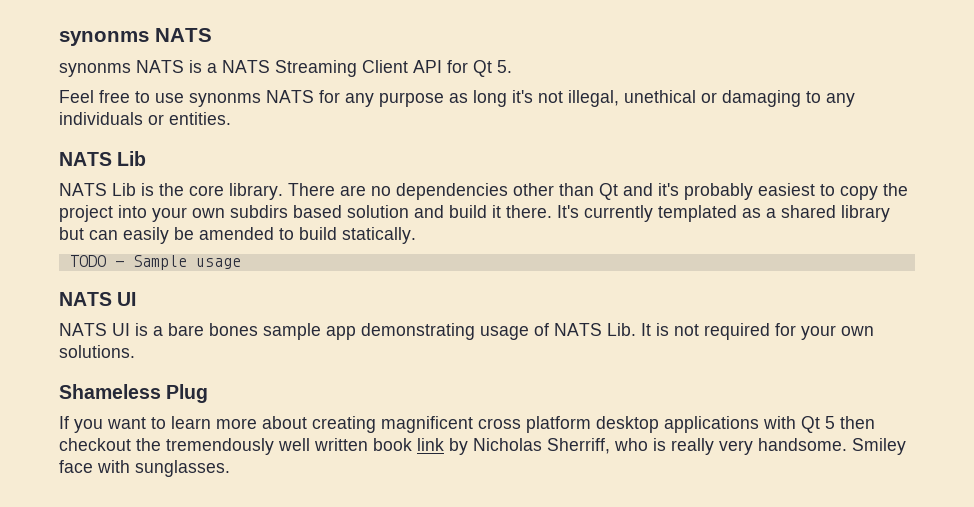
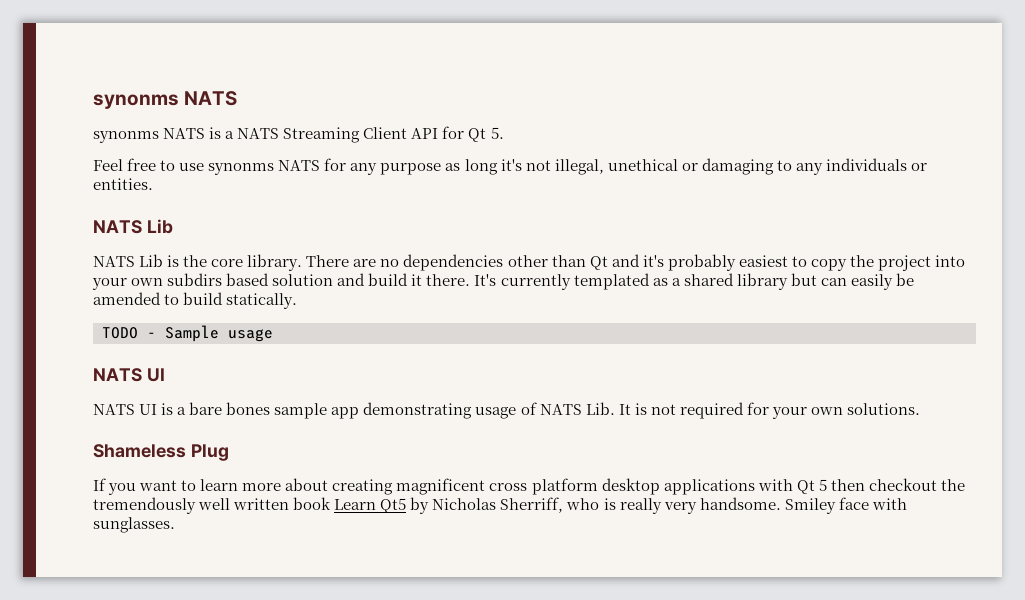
- If you want to learn more about creating magnificent cross platform desktop applications with Qt 5 then checkout the tremendously well written book link by Nicholas Sherriff, who is really very handsome.
+ If you want to learn more about creating magnificent cross platform desktop applications with Qt 5 then checkout the tremendously well written book Learn Qt5 by Nicholas Sherriff, who is really very handsome.

